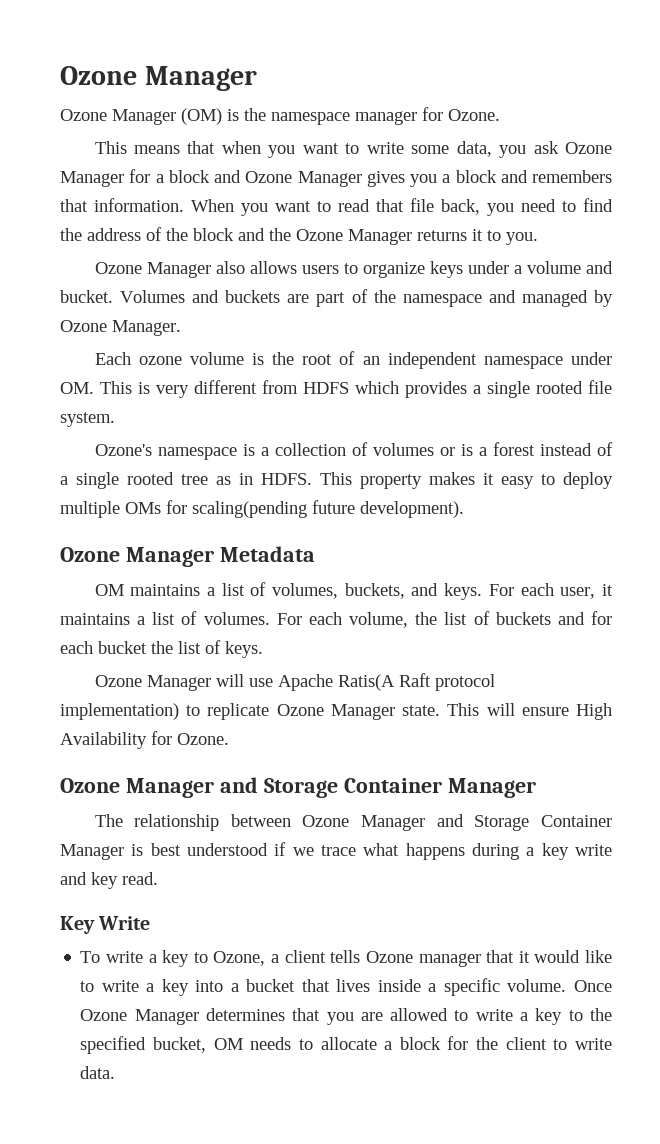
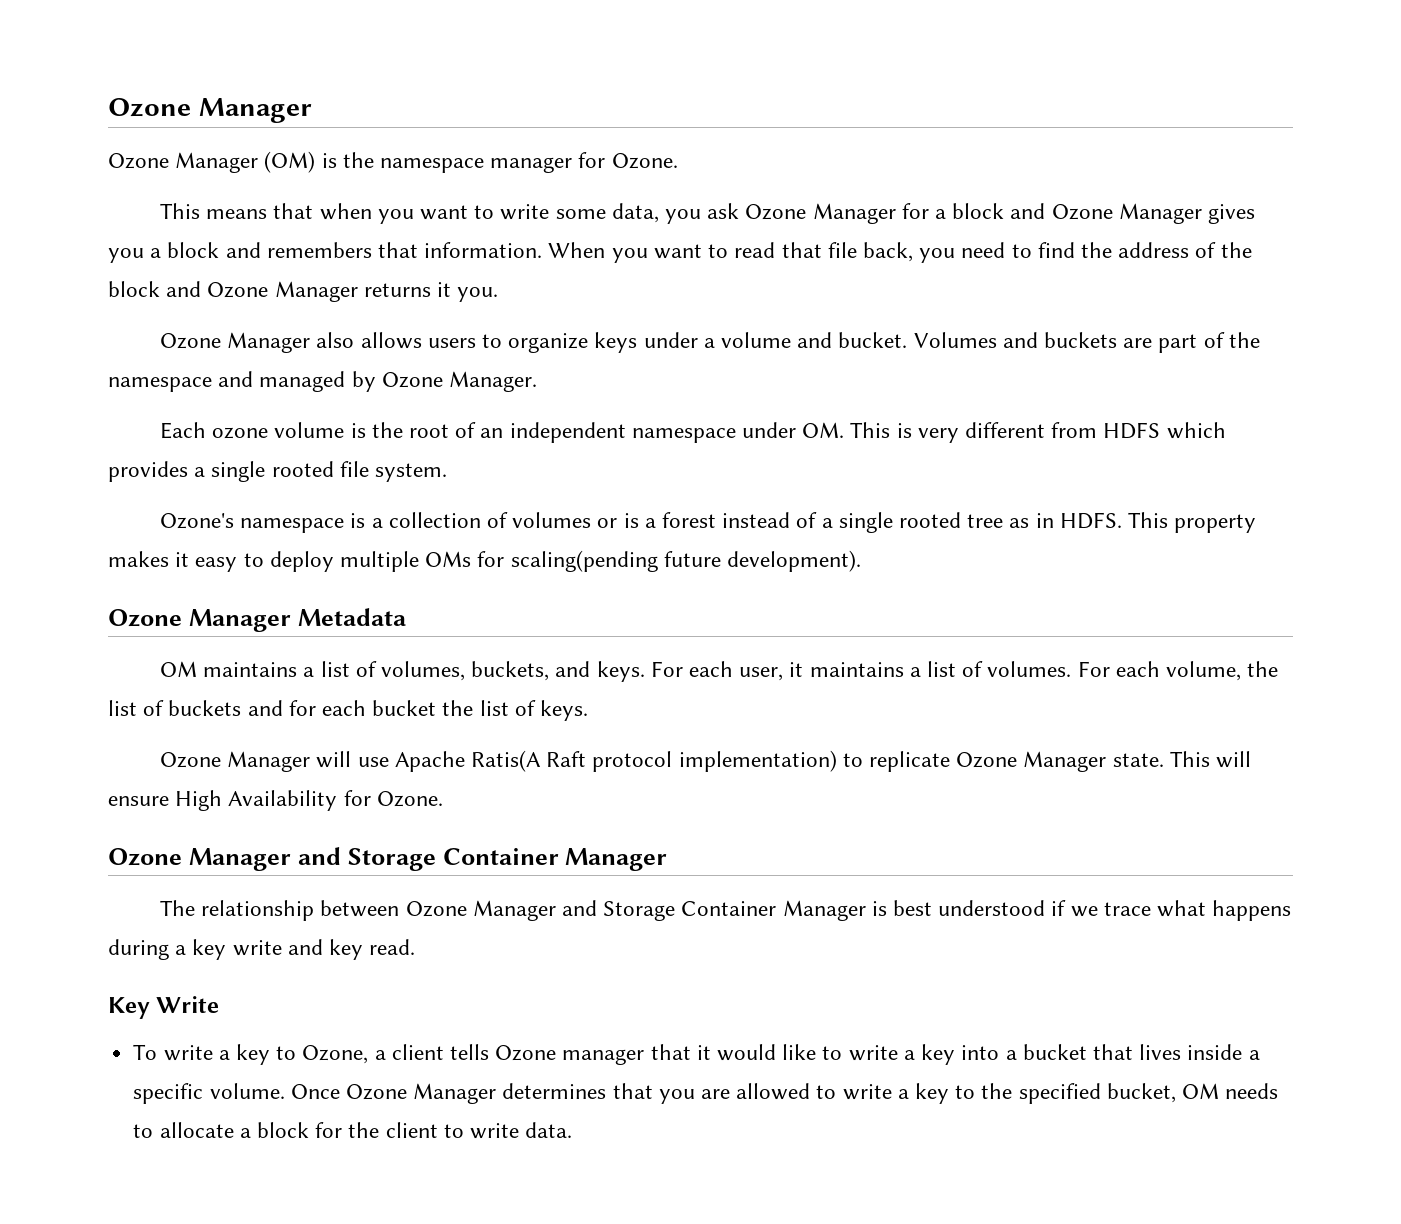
- When you want to read that file back, you need to find the address of the block and the Ozone Manager returns it to you.
+ When you want to read that file back, you need to find the address of the block and Ozone Manager returns it you.

